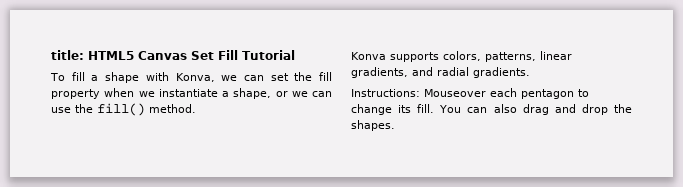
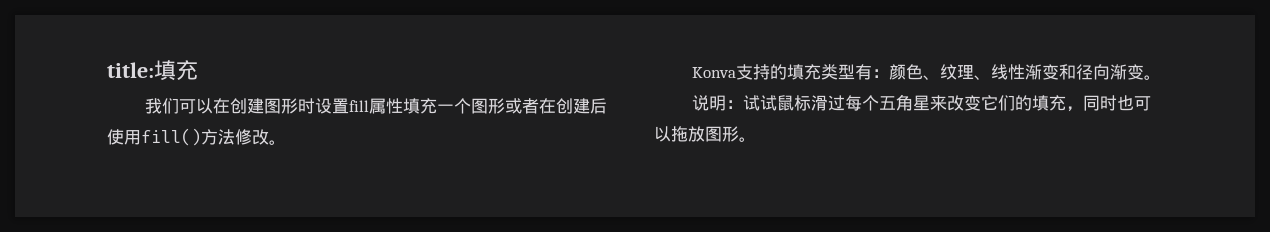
- title: HTML5 Canvas Set Fill Tutorial
- To fill a shape with Konva, we can set the fill property when we instantiate a shape, or we can use the fill() method.
- Konva supports colors, patterns, linear gradients, and radial gradients.
- Instructions: Mouseover each pentagon to change its fill. You can also drag and drop the shapes.
+ title:填充
+ 我们可以在创建图形时设置fill属性填充一个图形或者在创建后使用fill()方法修改。
+ Konva支持的填充类型有：颜色、纹理、线性渐变和径向渐变。
+ 说明：试试鼠标滑过每个五角星来改变它们的填充，同时也可以拖放图形。

